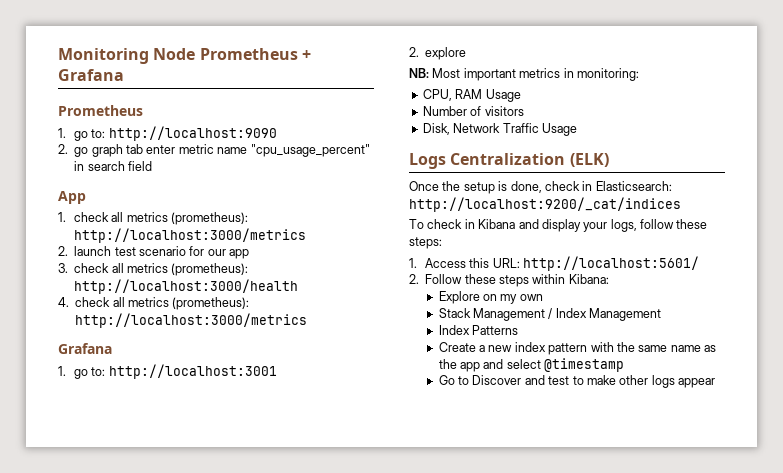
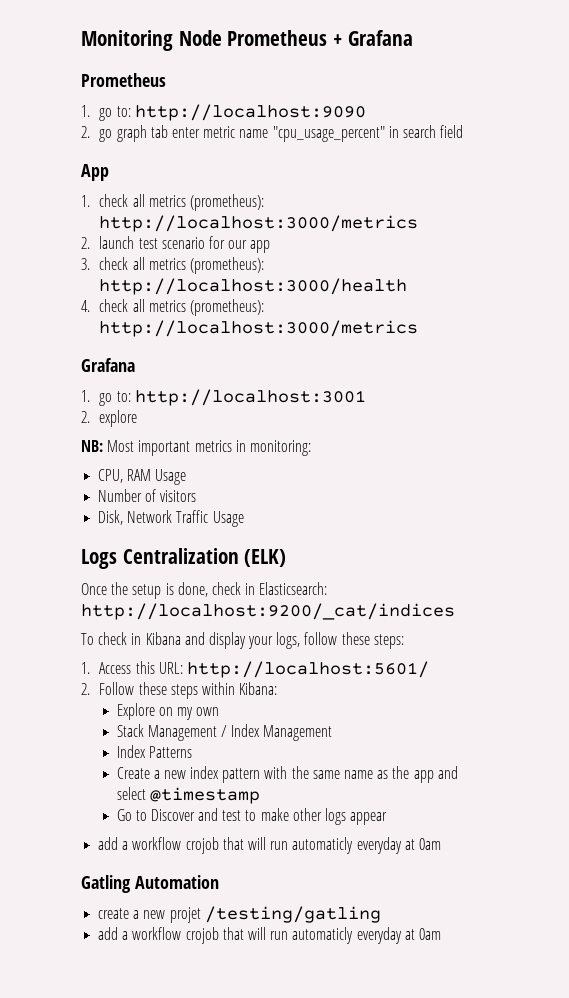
  Go to Discover and test to make other logs appear
+ add a workflow crojob that will run automaticly everyday at 0am
+ Gatling Automation
+ create a new projet /testing/gatling
+ add a workflow crojob that will run automaticly everyday at 0am

